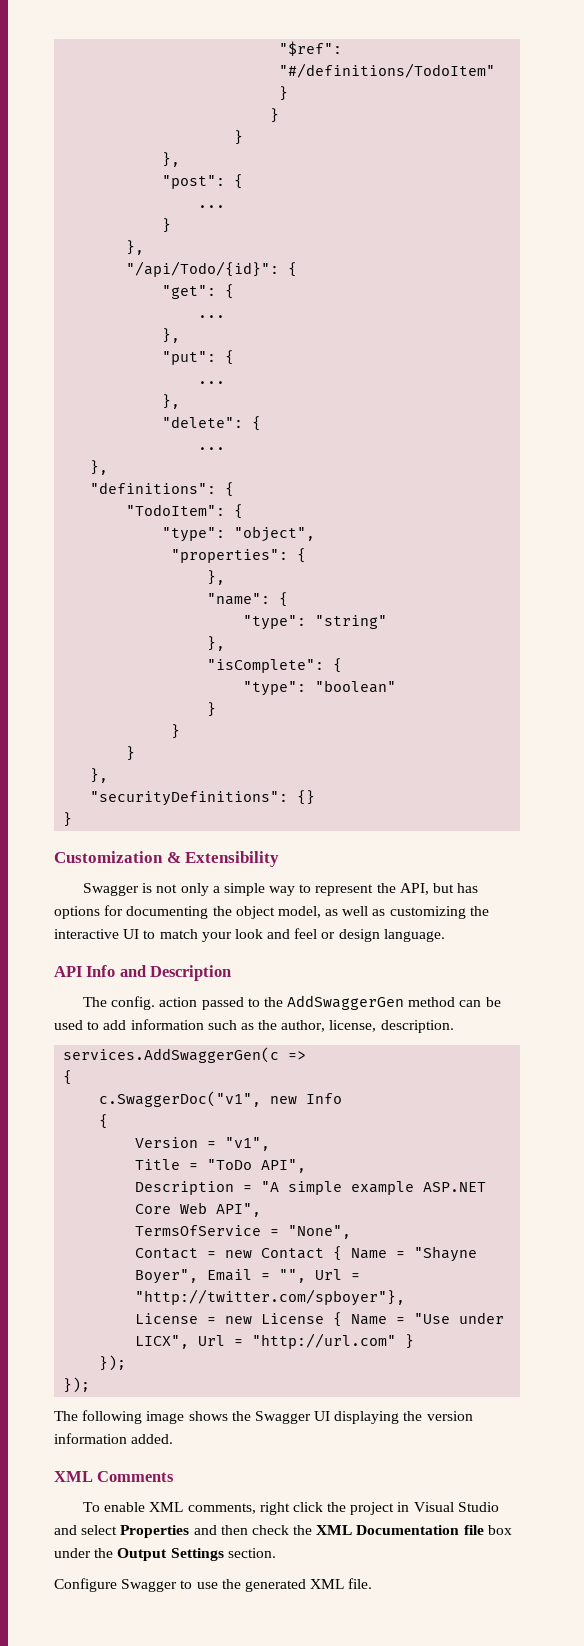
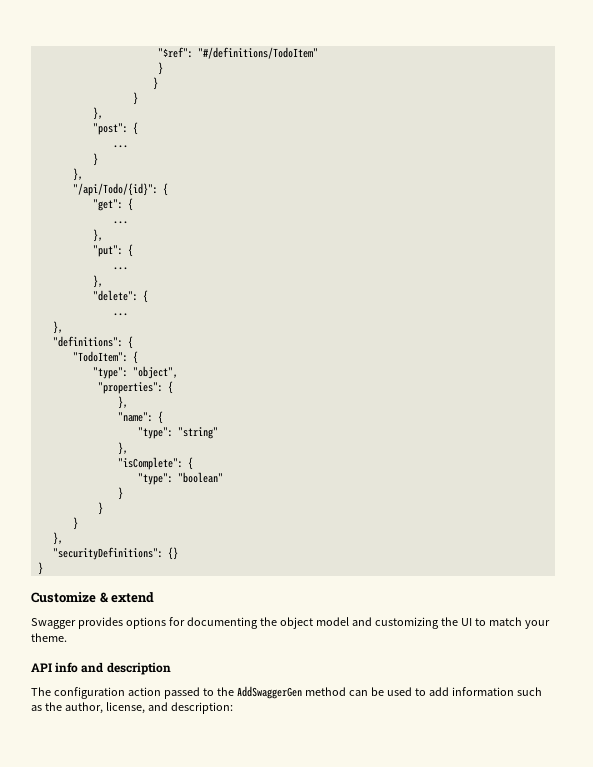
- Customization & Extensibility
- Swagger is not only a simple way to represent the API, but has options for documenting the object model, as well as customizing the interactive UI to match your look and feel or design language.
- API Info and Description
- The config. action passed to the AddSwaggerGen method can be used to add information such as the author, license, description.
- services.AddSwaggerGen(c =>
- {
- c.SwaggerDoc("v1", new Info
- {
- Version = "v1",
- Title = "ToDo API",
- Description = "A simple example ASP.NET Core Web API",
- TermsOfService = "None",
- Contact = new Contact { Name = "Shayne Boyer", Email = "", Url = "http://twitter.com/spboyer"},
- License = new License { Name = "Use under LICX", Url = "http://url.com" }
- });
- });
- The following image shows the Swagger UI displaying the version information added.
- XML Comments
- To enable XML comments, right click the project in Visual Studio and select Properties and then check the XML Documentation file box under the Output Settings section.
- Configure Swagger to use the generated XML file.
+ Customize & extend
+ Swagger provides options for documenting the object model and customizing the UI to match your theme.
+ API info and description
+ The configuration action passed to the AddSwaggerGen method can be used to add information such as the author, license, and description:

